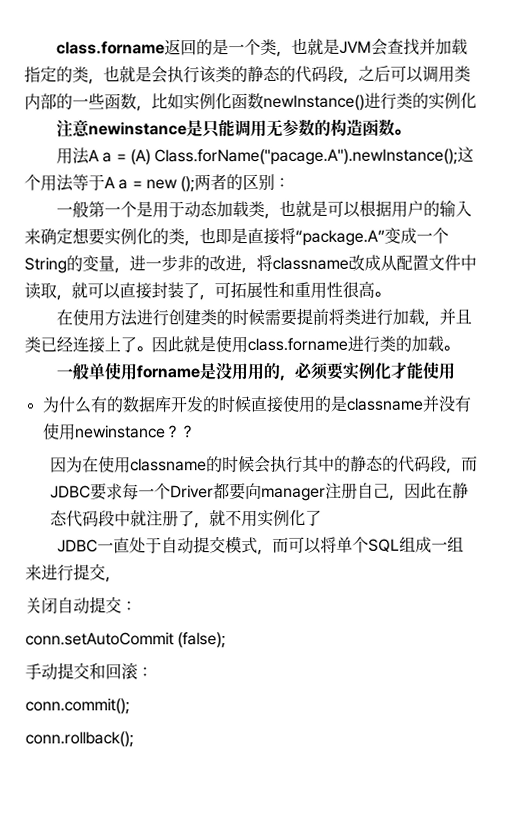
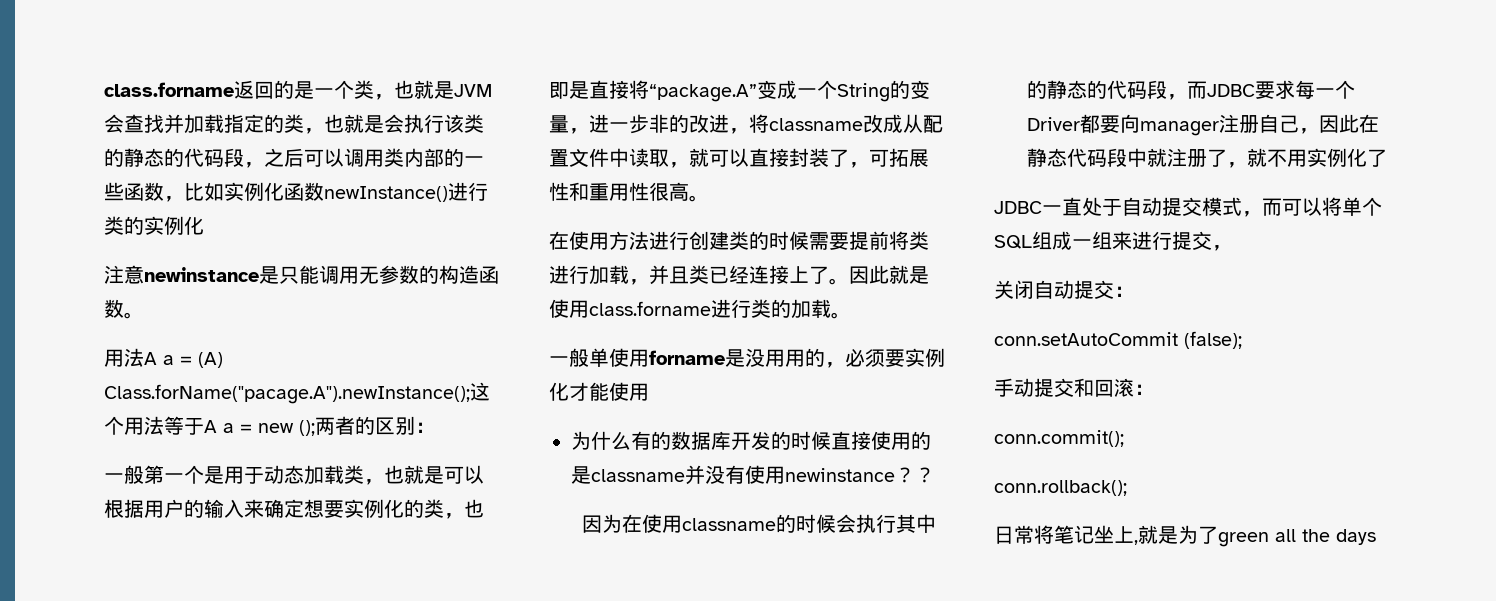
+ 日常将笔记坐上,就是为了green all the days

